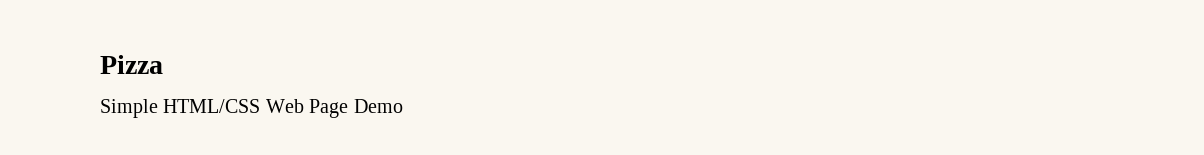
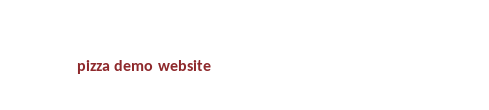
- Pizza
- Simple HTML/CSS Web Page Demo
+ pizza demo website

